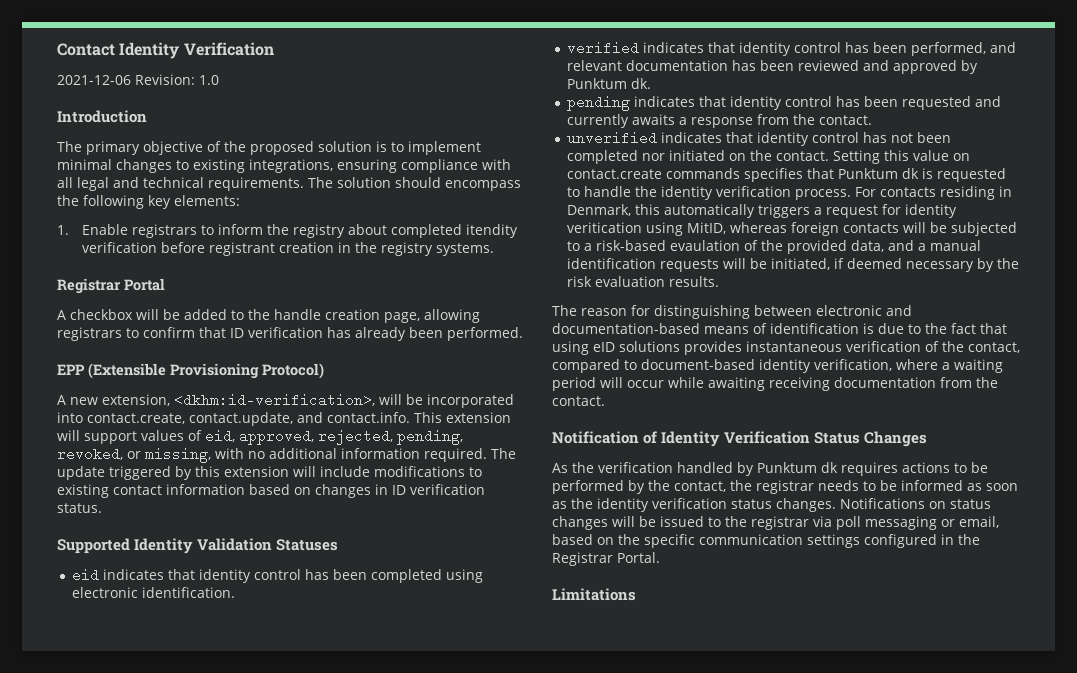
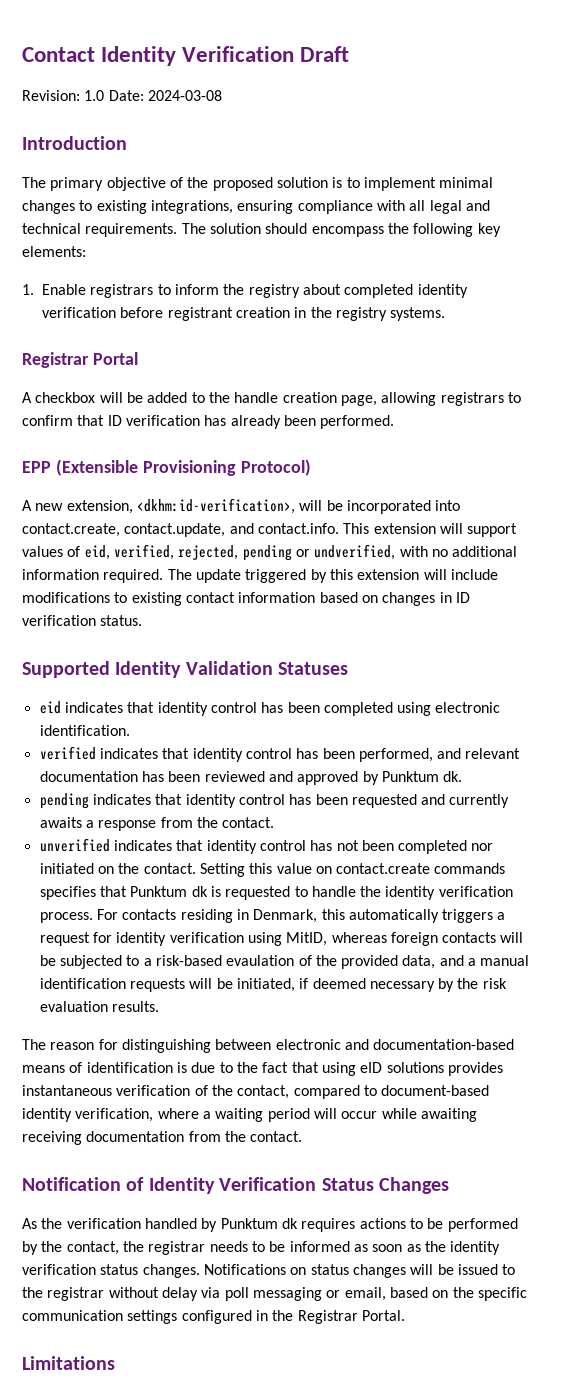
- Contact Identity Verification
- 2021-12-06 Revision: 1.0
+ Contact Identity Verification Draft
+ Revision: 1.0 Date: 2024-03-08
- 1. Enable registrars to inform the registry about completed itendity verification before registrant creation in the registry systems.
+ 1. Enable registrars to inform the registry about completed identity verification before registrant creation in the registry systems.
- A new extension, <dkhm:id-verification>, will be incorporated into contact.create, contact.update, and contact.info. This extension will support values of eid, approved, rejected, pending, revoked, or missing, with no additional information required.
+ A new extension, <dkhm:id-verification>, will be incorporated into contact.create, contact.update, and contact.info. This extension will support values of eid, verified, rejected, pending or undverified, with no additional information required.
- For contacts residing in Denmark, this automatically triggers a request for identity veritication using MitID, whereas foreign contacts will be subjected to a risk-based evaulation of the provided data, and a manual identification requests will be initiated, if deemed necessary by the risk evaluation results.
+ For contacts residing in Denmark, this automatically triggers a request for identity verification using MitID, whereas foreign contacts will be subjected to a risk-based evaulation of the provided data, and a manual identification requests will be initiated, if deemed necessary by the risk evaluation results.
- Notifications on status changes will be issued to the registrar via poll messaging or email, based on the specific communication settings configured in the Registrar Portal.
+ Notifications on status changes will be issued to the registrar without delay via poll messaging or email, based on the specific communication settings configured in the Registrar Portal.

